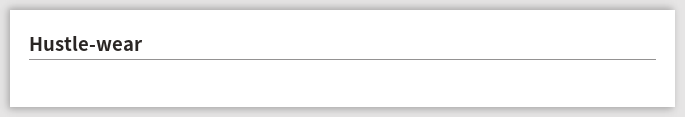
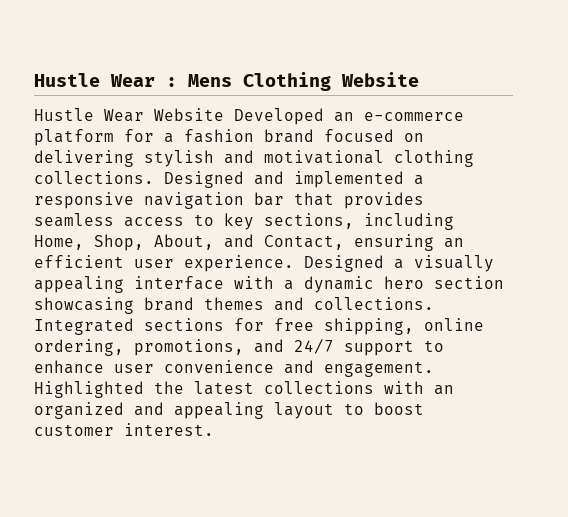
- Hustle-wear
+ Hustle Wear : Mens Clothing Website
+ Hustle Wear Website Developed an e-commerce platform for a fashion brand focused on delivering stylish and motivational clothing collections. Designed and implemented a responsive navigation bar that provides seamless access to key sections, including Home, Shop, About, and Contact, ensuring an efficient user experience. Designed a visually appealing interface with a dynamic hero section showcasing brand themes and collections. Integrated sections for free shipping, online ordering, promotions, and 24/7 support to enhance user convenience and engagement. Highlighted the latest collections with an organized and appealing layout to boost customer interest.

